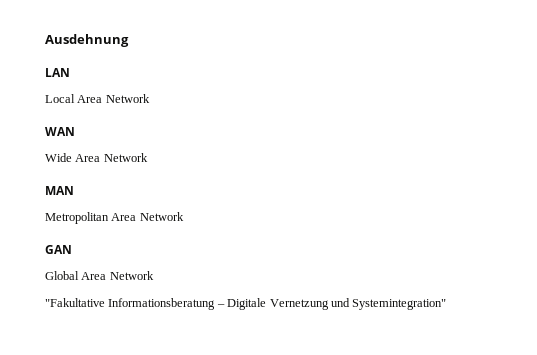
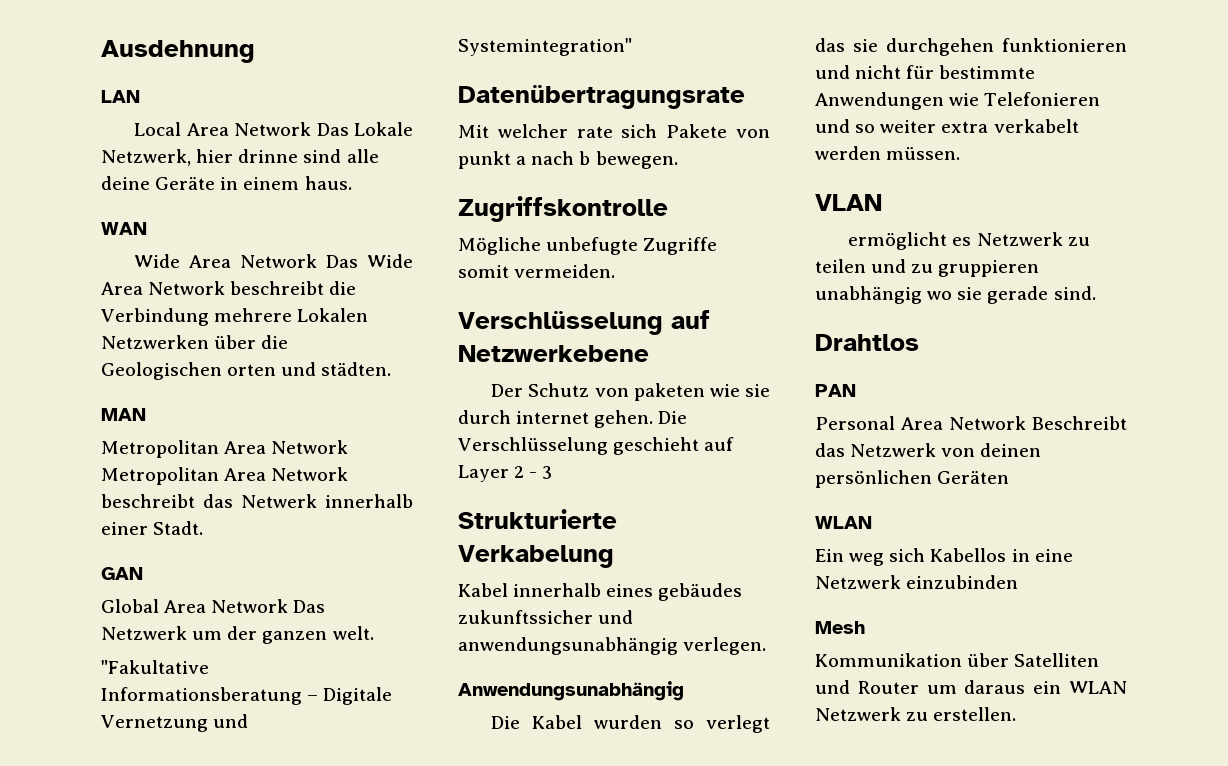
- Local Area Network
+ Local Area Network Das Lokale Netzwerk, hier drinne sind alle deine Geräte in einem haus.
  WAN
- Wide Area Network
+ Wide Area Network Das Wide Area Network beschreibt die Verbindung mehrere Lokalen Netzwerken über die Geologischen orten und städten.
  MAN
- Metropolitan Area Network
+ Metropolitan Area Network Metropolitan Area Network beschreibt das Netwerk innerhalb einer Stadt.
  GAN
- Global Area Network
+ Global Area Network Das Netzwerk um der ganzen welt.
+ Datenübertragungsrate
+ Mit welcher rate sich Pakete von punkt a nach b bewegen.
+ Zugriffskontrolle
+ Mögliche unbefugte Zugriffe somit vermeiden.
+ Verschlüsselung auf Netzwerkebene
+ Der Schutz von paketen wie sie durch internet gehen. Die Verschlüsselung geschieht auf Layer 2 - 3
+ Strukturierte Verkabelung
+ Kabel innerhalb eines gebäudes zukunftssicher und anwendungsunabhängig verlegen.
+ Anwendungsunabhängig
+ Die Kabel wurden so verlegt das sie durchgehen funktionieren und nicht für bestimmte Anwendungen wie Telefonieren und so weiter extra verkabelt werden müssen.
+ VLAN
+ ermöglicht es Netzwerk zu teilen und zu gruppieren unabhängig wo sie gerade sind.
+ Drahtlos
+ PAN
+ Personal Area Network Beschreibt das Netzwerk von deinen persönlichen Geräten
+ WLAN
+ Ein weg sich Kabellos in eine Netzwerk einzubinden
+ Mesh
+ Kommunikation über Satelliten und Router um daraus ein WLAN Netzwerk zu erstellen.

